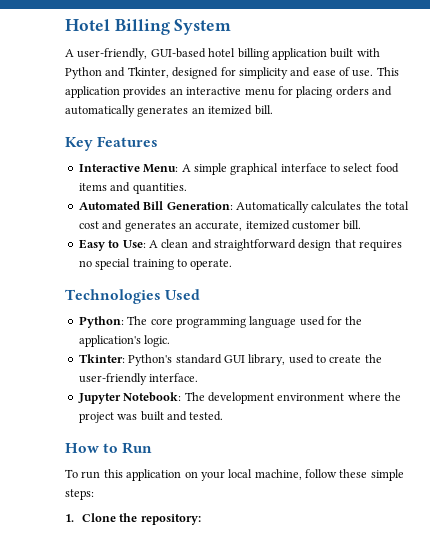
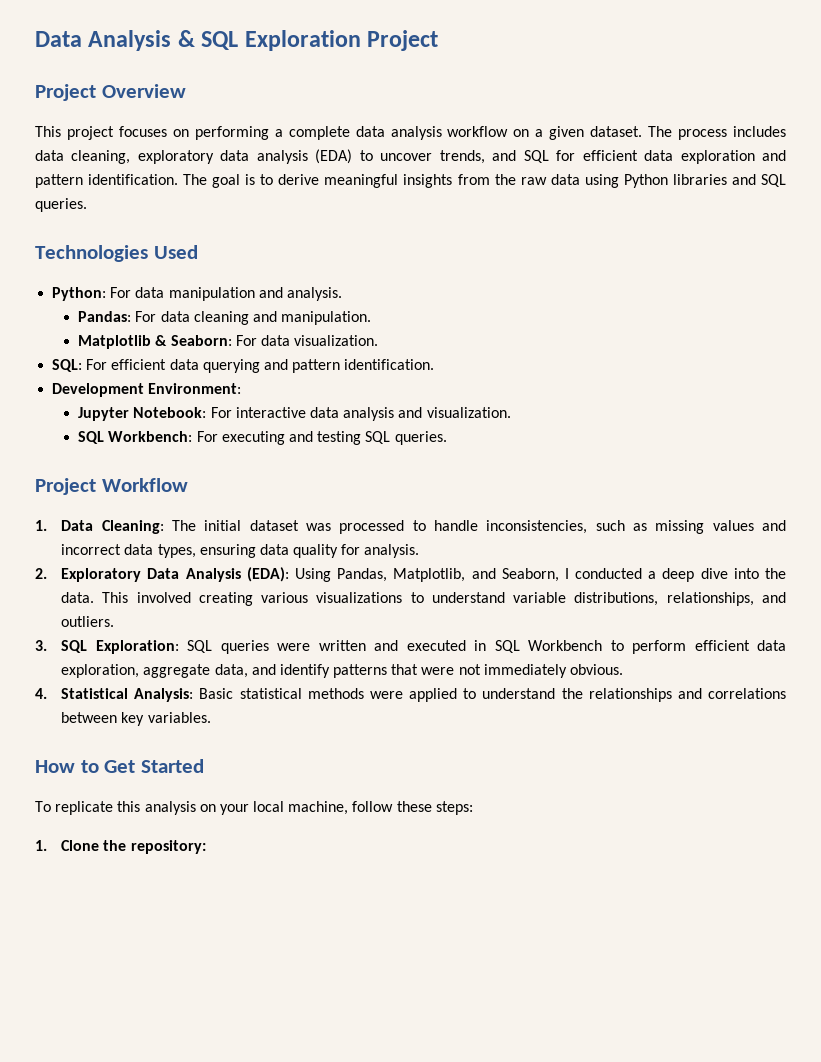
- Hotel Billing System
- A user-friendly, GUI-based hotel billing application built with Python and Tkinter, designed for simplicity and ease of use. This application provides an interactive menu for placing orders and automatically generates an itemized bill.
- Key Features
- Interactive Menu: A simple graphical interface to select food items and quantities.
- Automated Bill Generation: Automatically calculates the total cost and generates an accurate, itemized customer bill.
- Easy to Use: A clean and straightforward design that requires no special training to operate.
+ Data Analysis & SQL Exploration Project
+ Project Overview
+ This project focuses on performing a complete data analysis workflow on a given dataset. The process includes data cleaning, exploratory data analysis (EDA) to uncover trends, and SQL for efficient data exploration and pattern identification. The goal is to derive meaningful insights from the raw data using Python libraries and SQL queries.
  Technologies Used
- Python: The core programming language used for the application's logic.
- Tkinter: Python's standard GUI library, used to create the user-friendly interface.
- Jupyter Notebook: The development environment where the project was built and tested.
+ Python: For data manipulation and analysis.
+ Pandas: For data cleaning and manipulation.
+ Matplotlib & Seaborn: For data visualization.
+ SQL: For efficient data querying and pattern identification.
+ Development Environment:
+ Jupyter Notebook: For interactive data analysis and visualization.
+ SQL Workbench: For executing and testing SQL queries.
+ Project Workflow
+ 1. Data Cleaning: The initial dataset was processed to handle inconsistencies, such as missing values and incorrect data types, ensuring data quality for analysis.
+ 2. Exploratory Data Analysis (EDA): Using Pandas, Matplotlib, and Seaborn, I conducted a deep dive into the data. This involved creating various visualizations to understand variable distributions, relationships, and outliers.
+ 3. SQL Exploration: SQL queries were written and executed in SQL Workbench to perform efficient data exploration, aggregate data, and identify patterns that were not immediately obvious.
+ 4. Statistical Analysis: Basic statistical methods were applied to understand the relationships and correlations between key variables.
- How to Run
+ How to Get Started
- To run this application on your local machine, follow these simple steps:
+ To replicate this analysis on your local machine, follow these steps:

